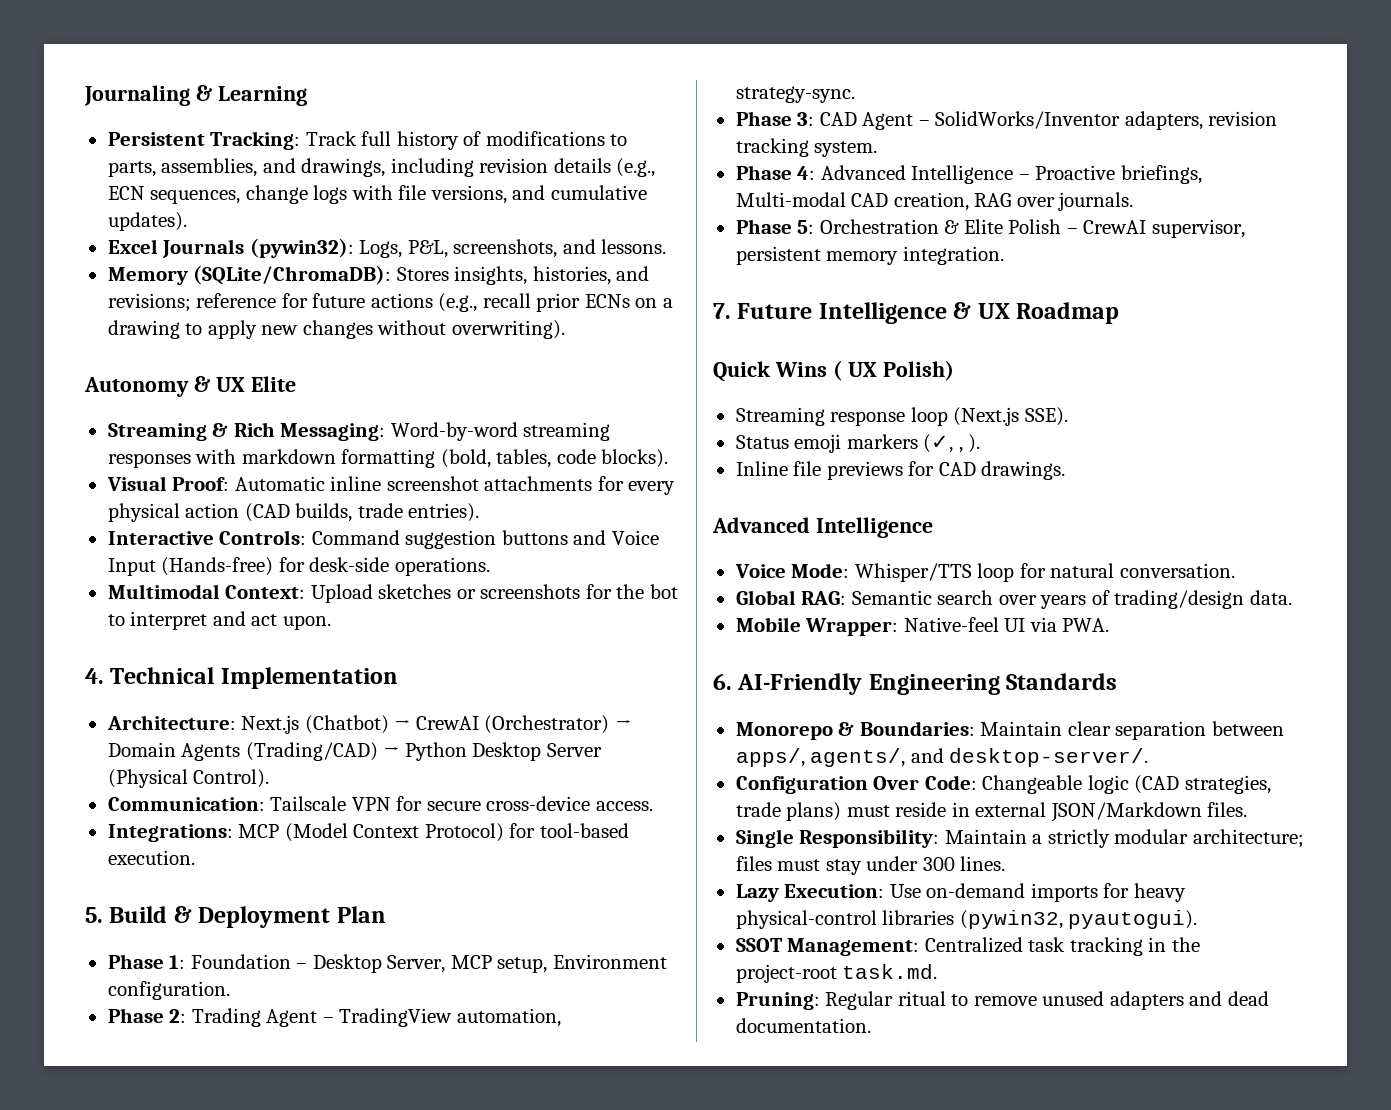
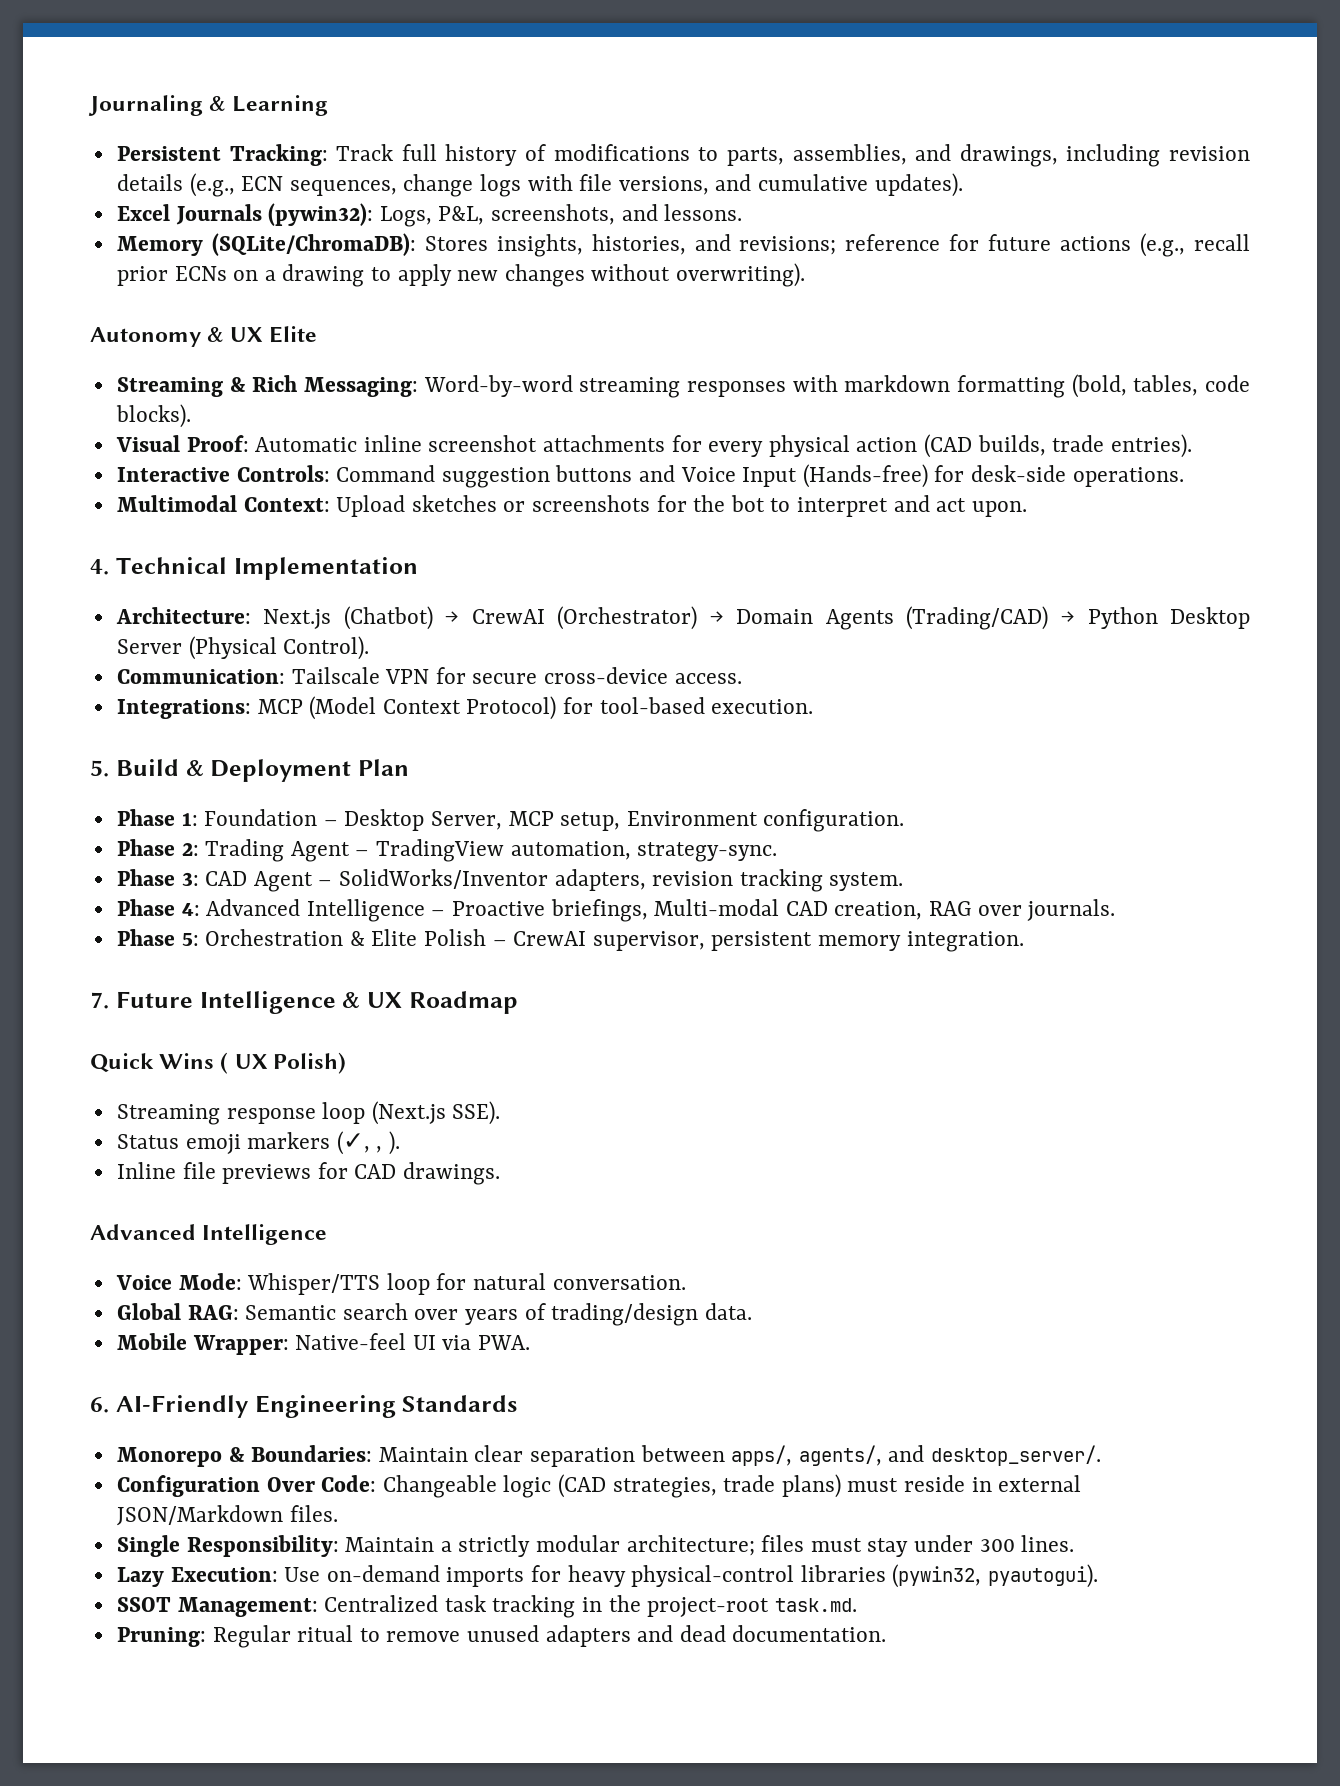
- Monorepo & Boundaries: Maintain clear separation between apps/, agents/, and desktop-server/.
+ Monorepo & Boundaries: Maintain clear separation between apps/, agents/, and desktop_server/.

